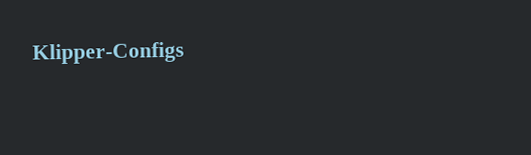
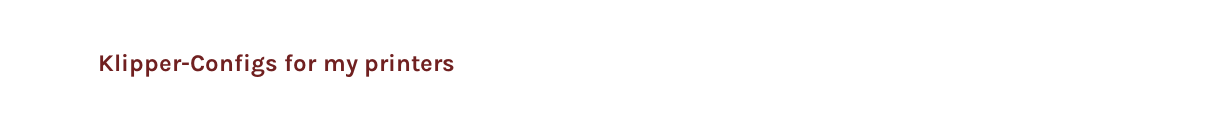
- Klipper-Configs
+ Klipper-Configs for my printers

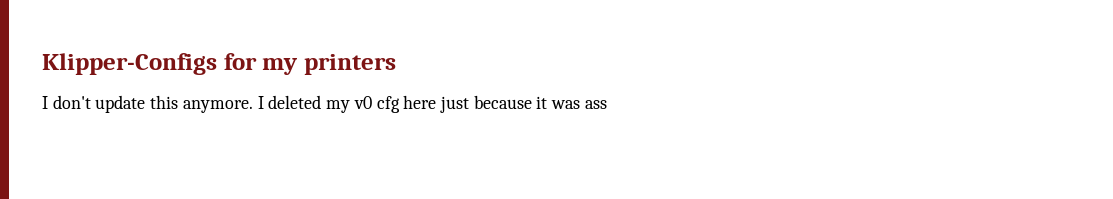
+ I don't update this anymore. I deleted my v0 cfg here just because it was ass

